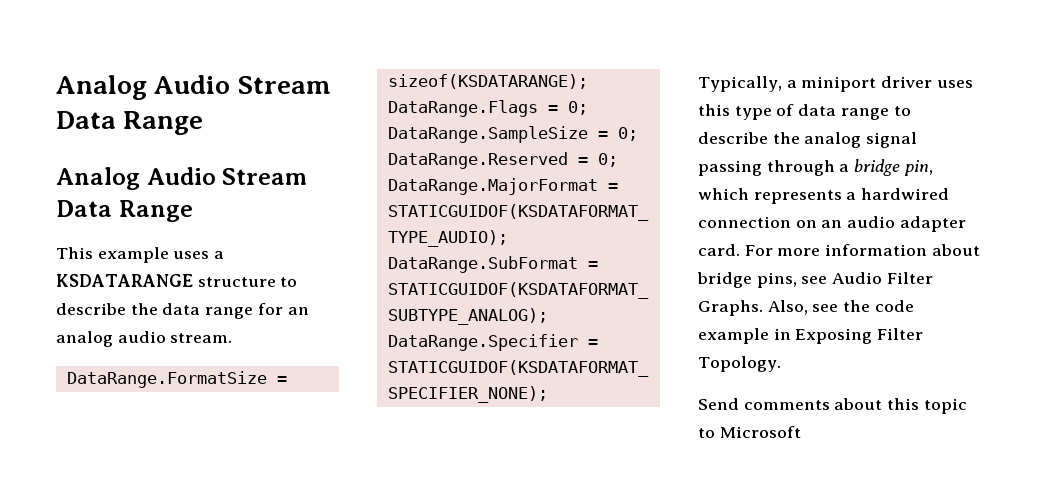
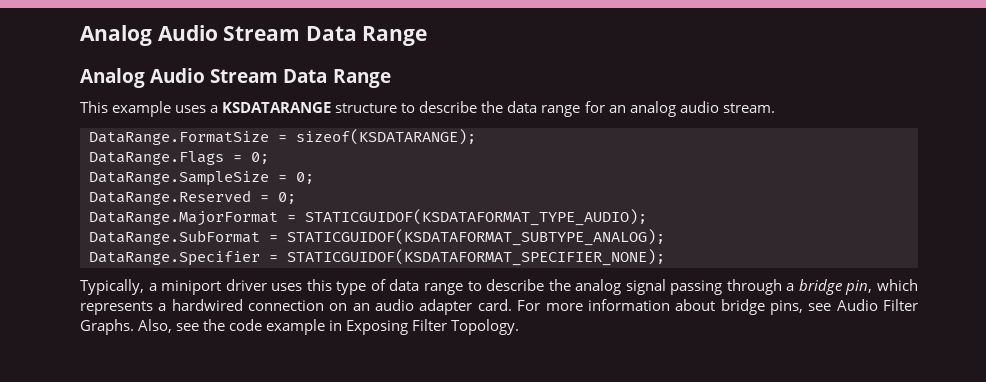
- Send comments about this topic to Microsoft

